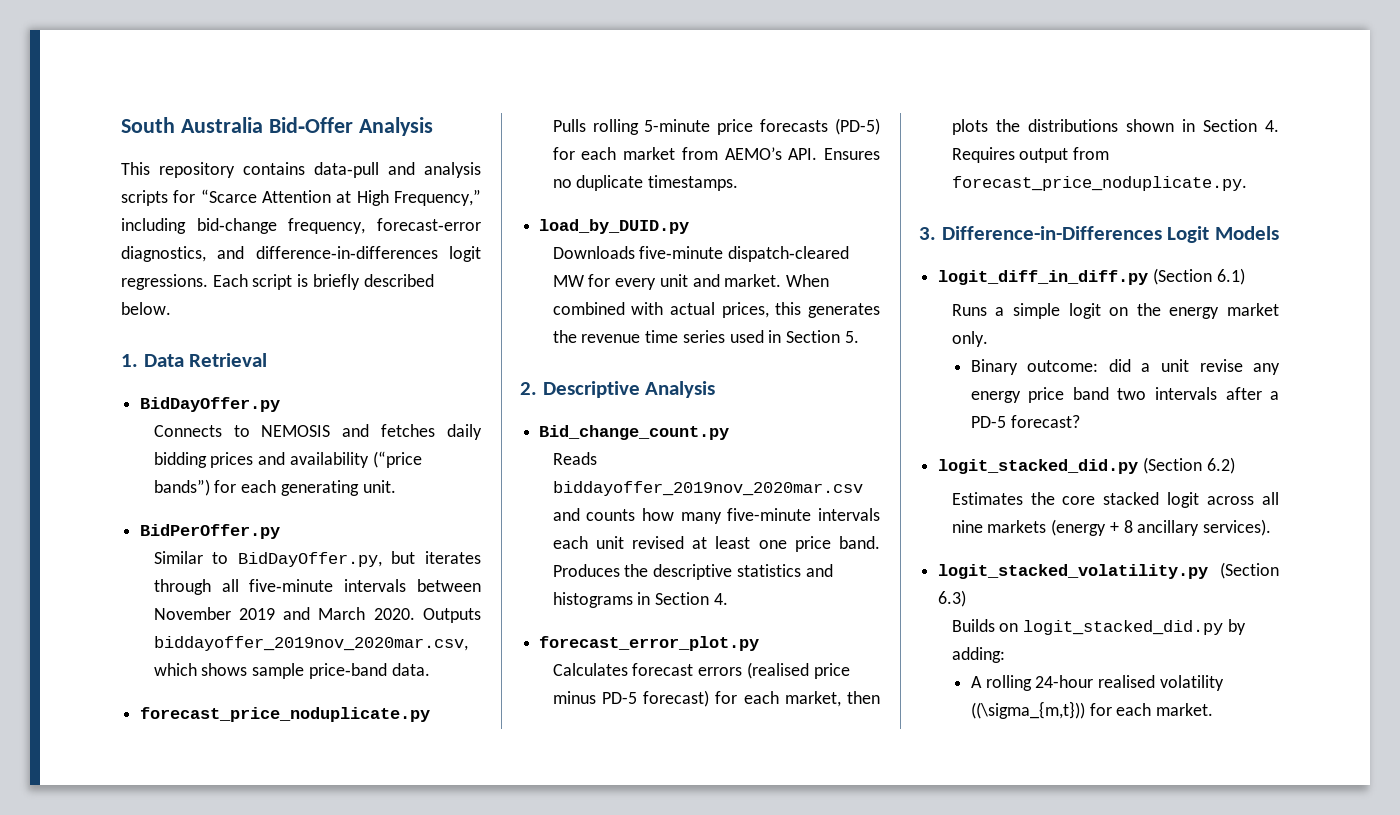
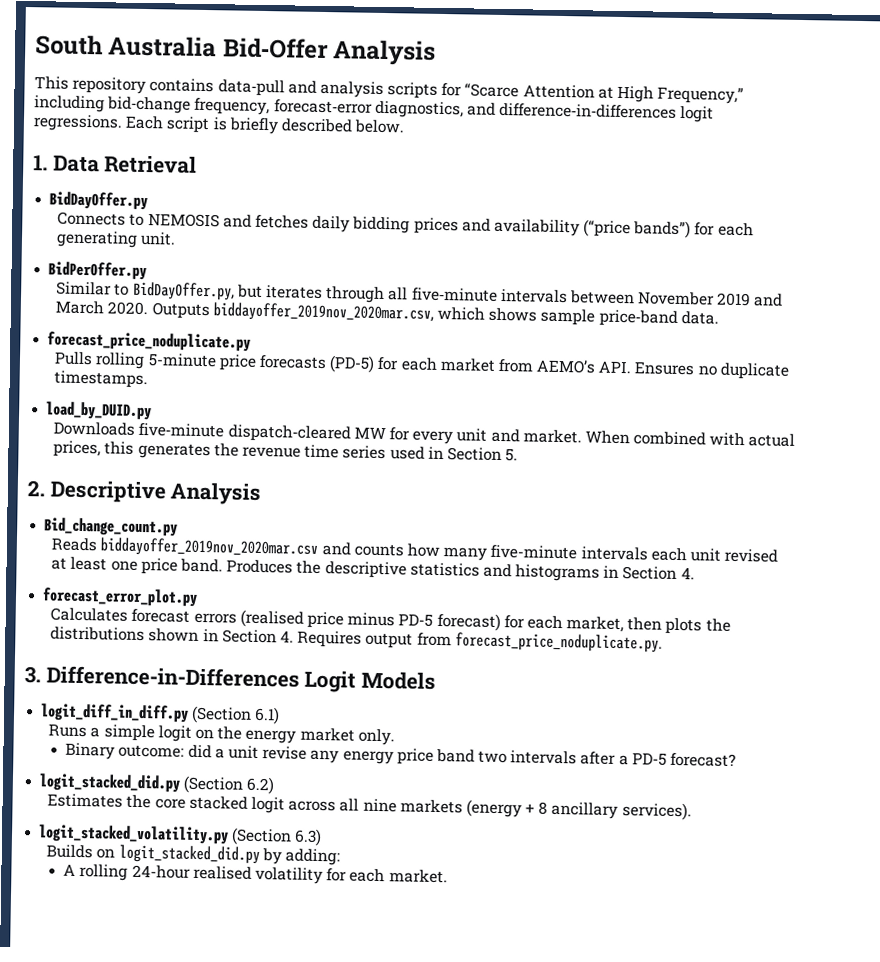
- A rolling 24-hour realised volatility ((\sigma_{m,t})) for each market.
+ A rolling 24-hour realised volatility for each market.

